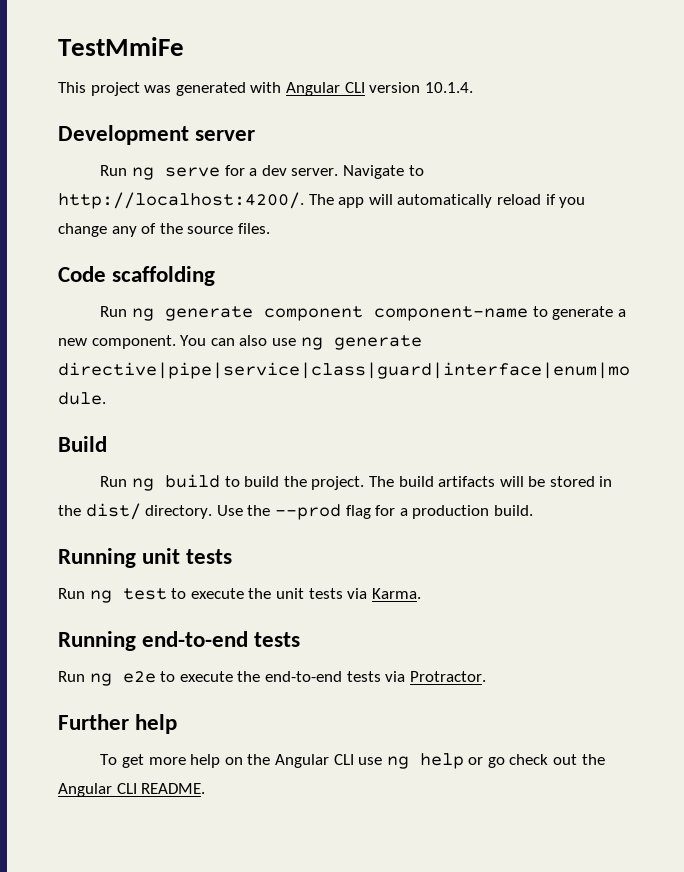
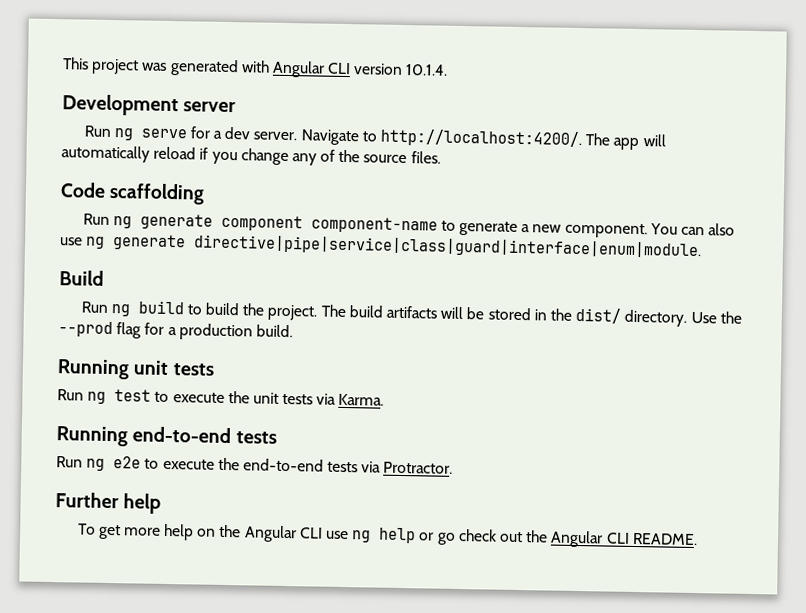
- TestMmiFe

